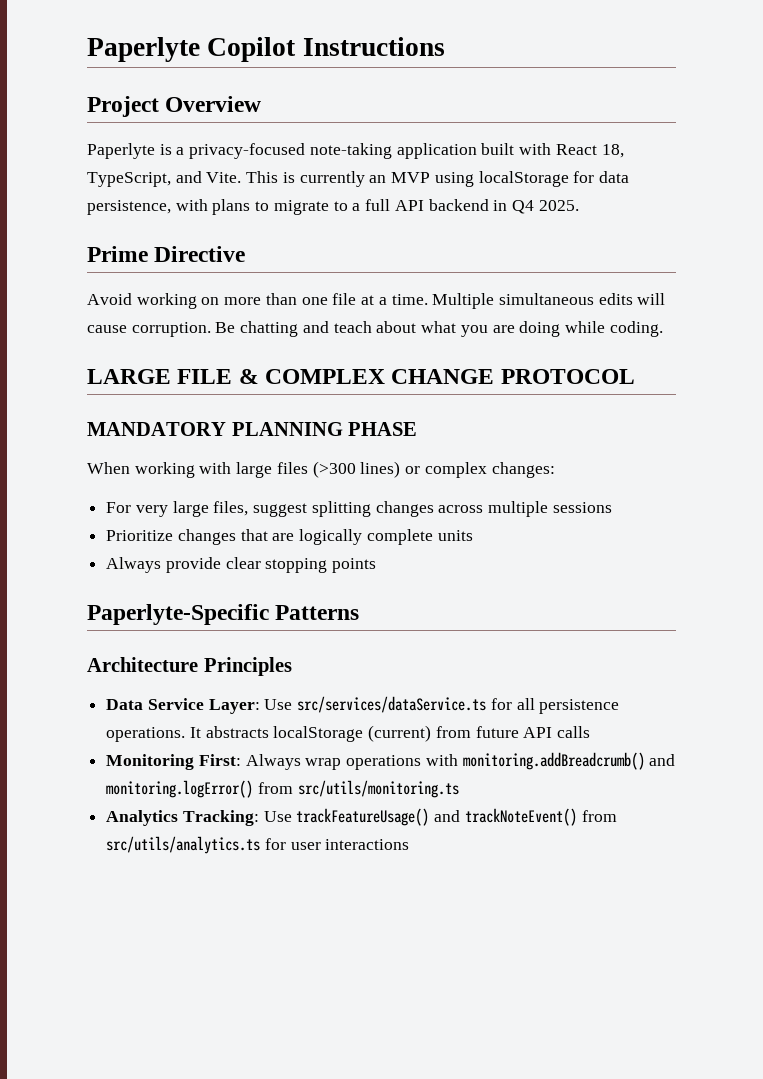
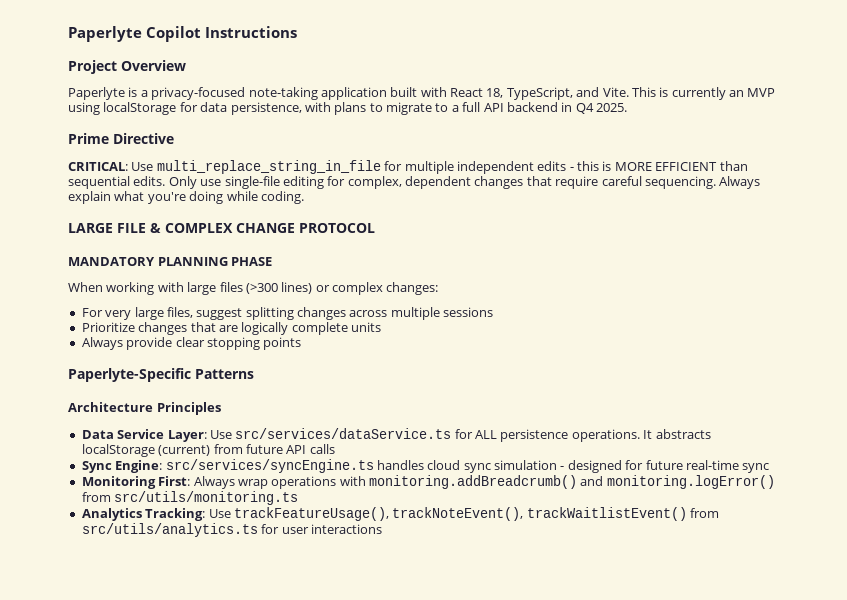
- Avoid working on more than one file at a time. Multiple simultaneous edits will cause corruption. Be chatting and teach about what you are doing while coding.
+ CRITICAL: Use multi_replace_string_in_file for multiple independent edits - this is MORE EFFICIENT than sequential edits. Only use single-file editing for complex, dependent changes that require careful sequencing. Always explain what you're doing while coding.
- Data Service Layer: Use src/services/dataService.ts for all persistence operations.
+ Data Service Layer: Use src/services/dataService.ts for ALL persistence operations.
+ Sync Engine: src/services/syncEngine.ts handles cloud sync simulation - designed for future real-time sync
- Analytics Tracking: Use trackFeatureUsage() and trackNoteEvent() from src/utils/analytics.ts for user interactions
+ Analytics Tracking: Use trackFeatureUsage(), trackNoteEvent(), trackWaitlistEvent() from src/utils/analytics.ts for user interactions

